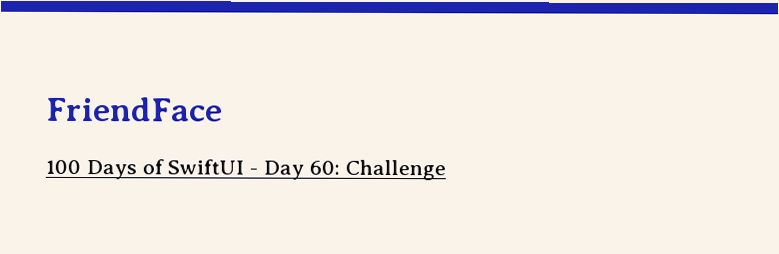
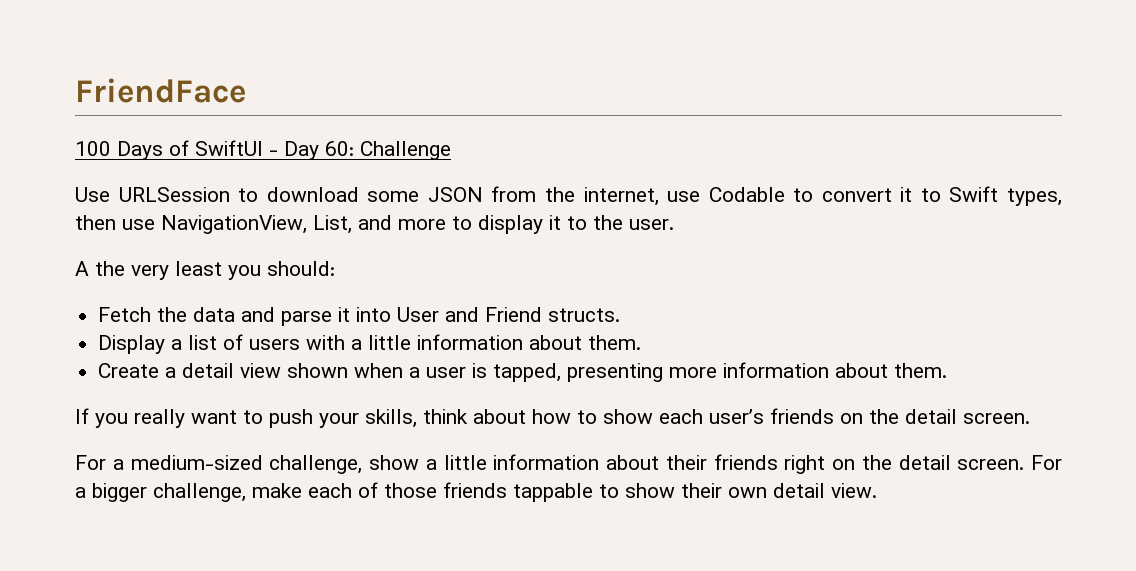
+ Use URLSession to download some JSON from the internet, use Codable to convert it to Swift types, then use NavigationView, List, and more to display it to the user.
+ A the very least you should:
+ Fetch the data and parse it into User and Friend structs.
+ Display a list of users with a little information about them.
+ Create a detail view shown when a user is tapped, presenting more information about them.
+ If you really want to push your skills, think about how to show each user’s friends on the detail screen.
+ For a medium-sized challenge, show a little information about their friends right on the detail screen. For a bigger challenge, make each of those friends tappable to show their own detail view.

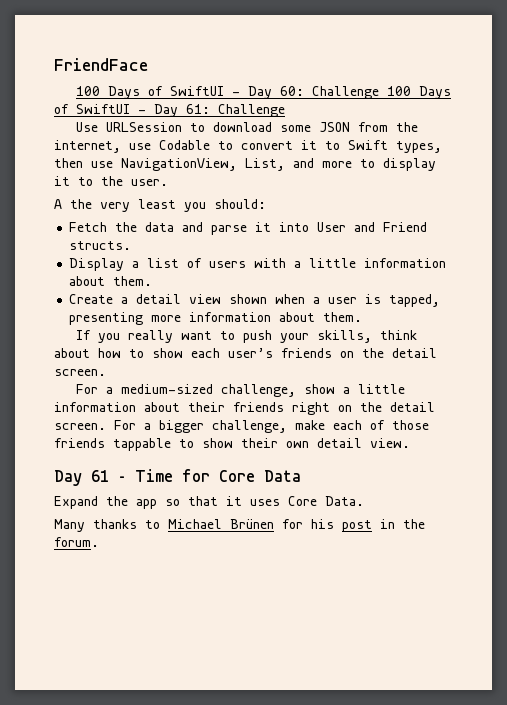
- 100 Days of SwiftUI - Day 60: Challenge
+ 100 Days of SwiftUI - Day 60: Challenge 100 Days of SwiftUI - Day 61: Challenge
+ Day 61 – Time for Core Data
+ Expand the app so that it uses Core Data.
+ Many thanks to Michael Brünen for his post in the forum.

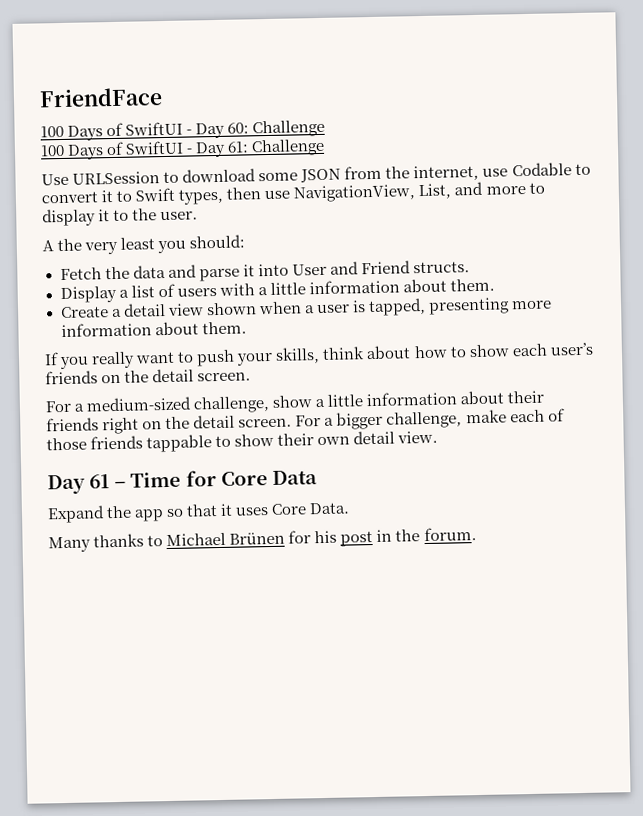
- 100 Days of SwiftUI - Day 60: Challenge 100 Days of SwiftUI - Day 61: Challenge
+ 100 Days of SwiftUI - Day 60: Challenge
+ 100 Days of SwiftUI - Day 61: Challenge

